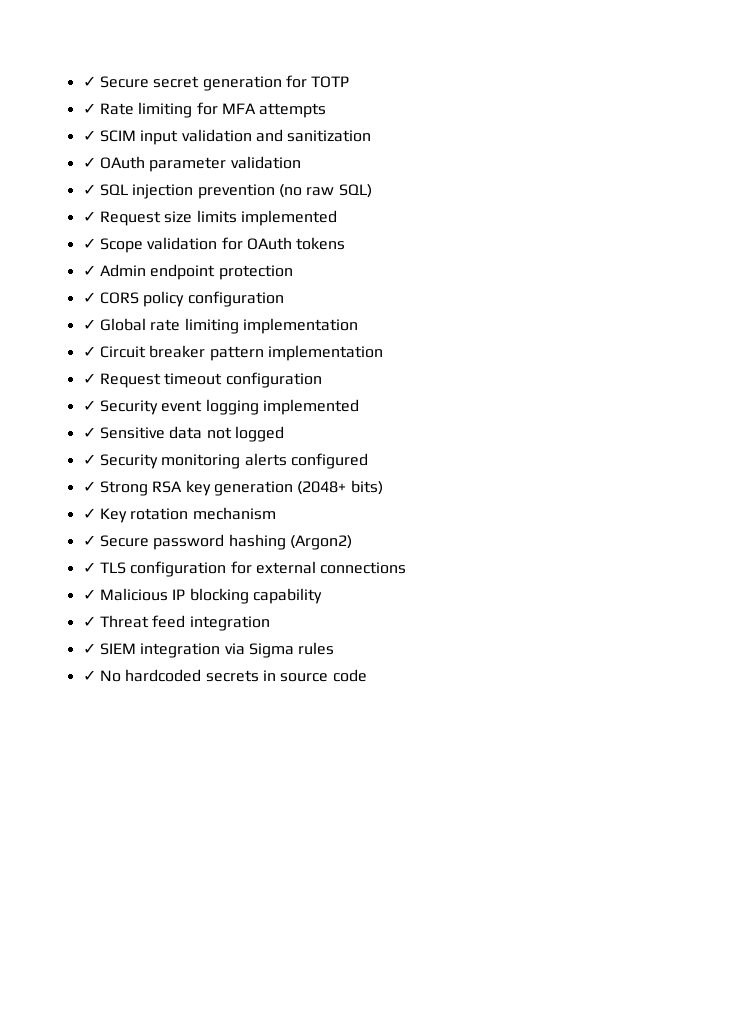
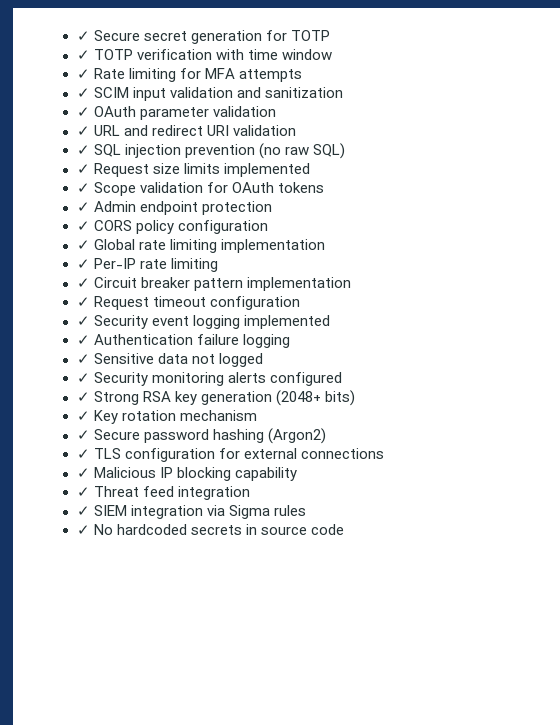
+ ✓ TOTP verification with time window
+ ✓ URL and redirect URI validation
+ ✓ Per-IP rate limiting
+ ✓ Authentication failure logging

